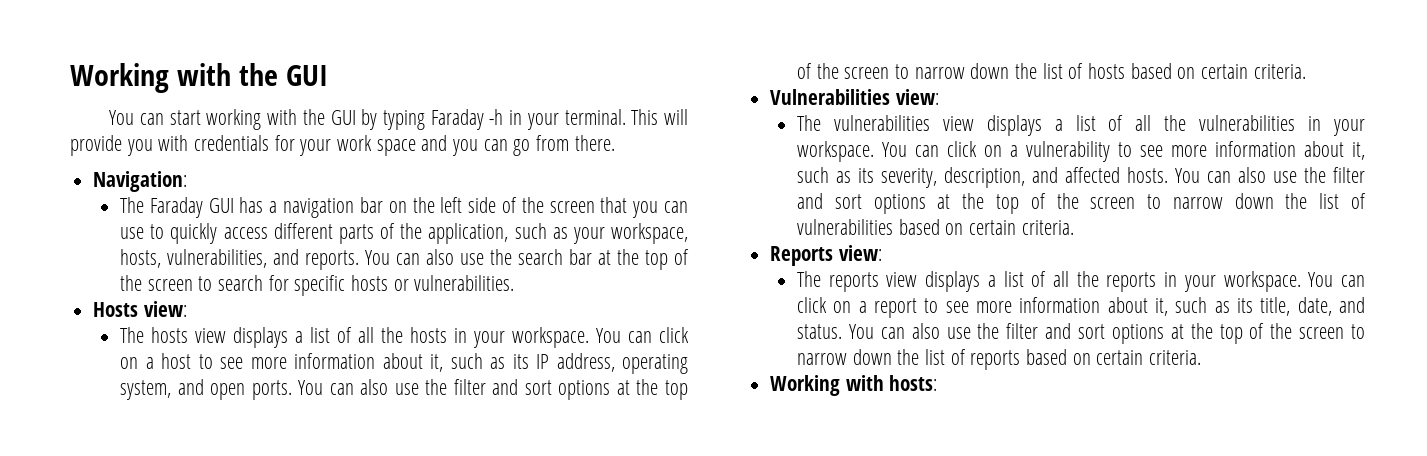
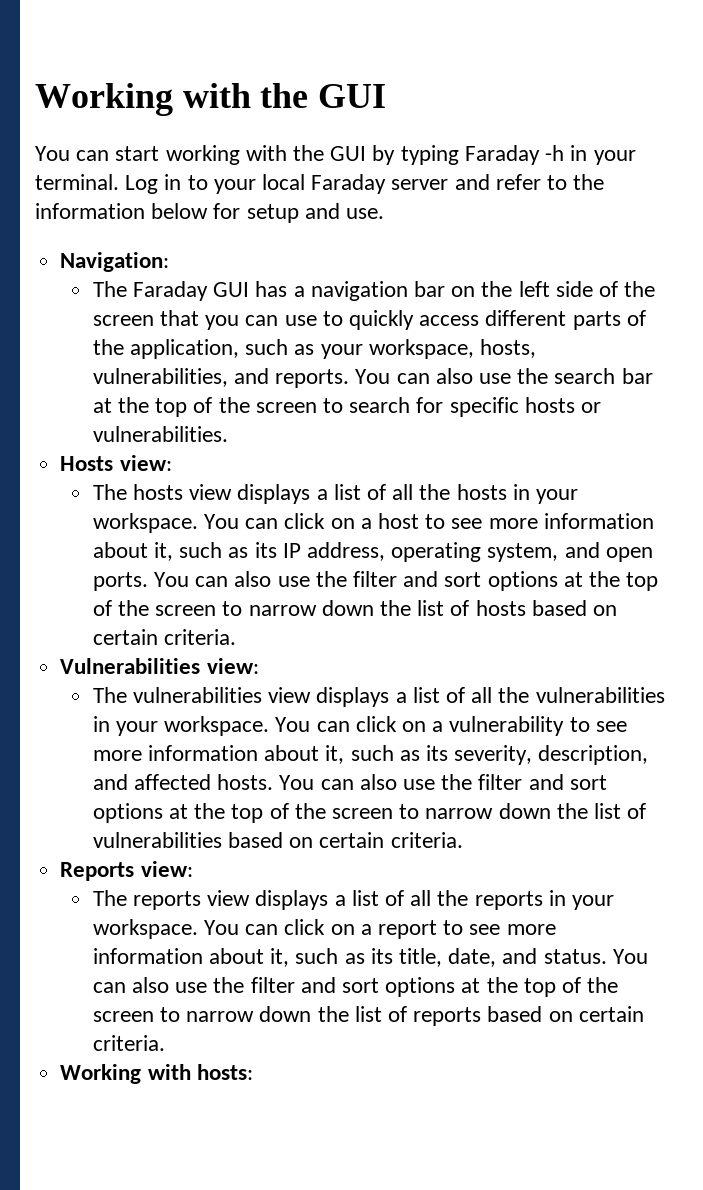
- This will provide you with credentials for your work space and you can go from there.
+ Log in to your local Faraday server and refer to the information below for setup and use.

